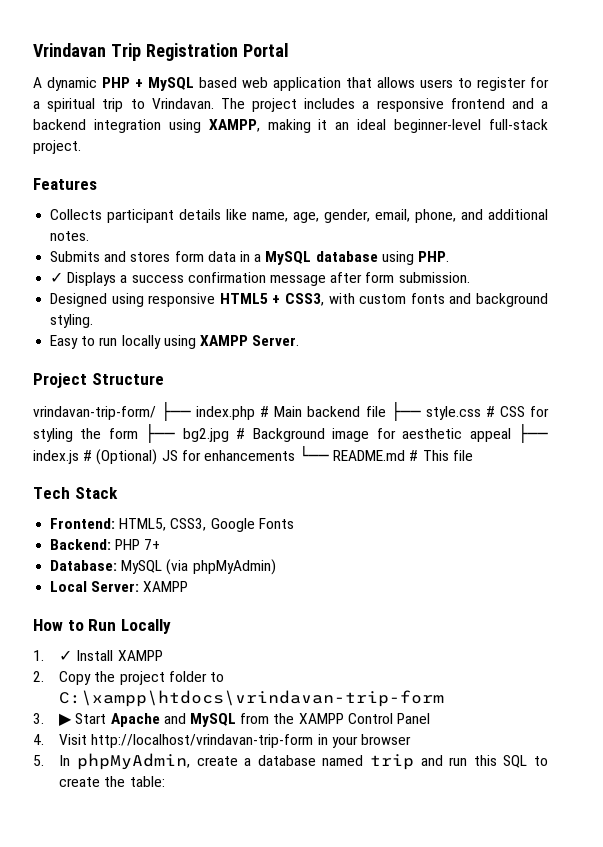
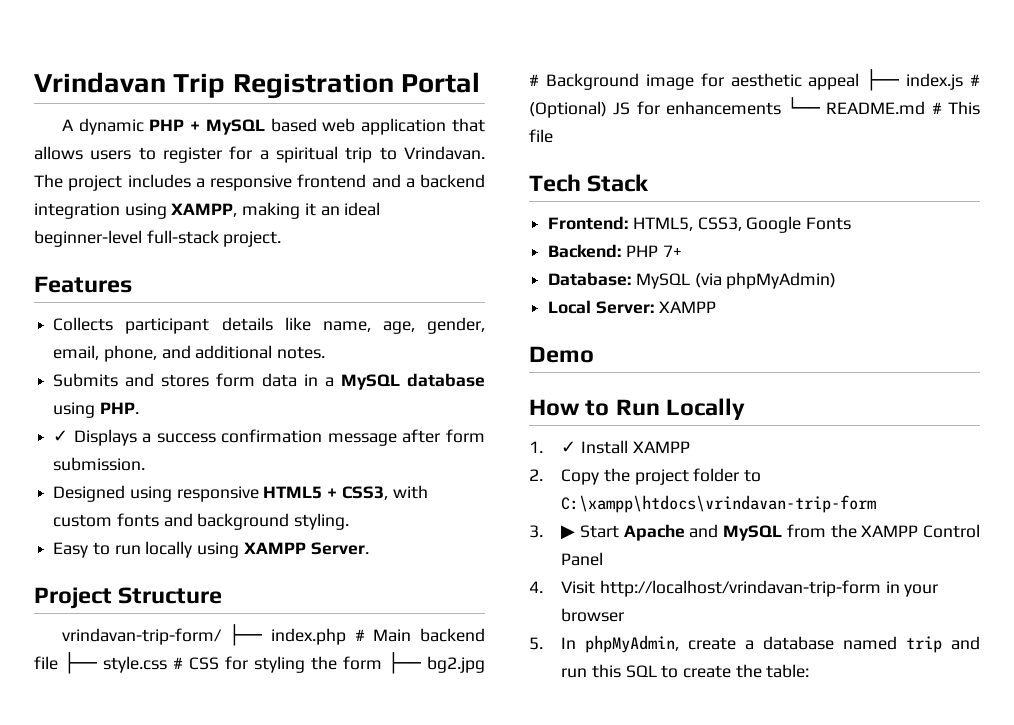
+ Demo

